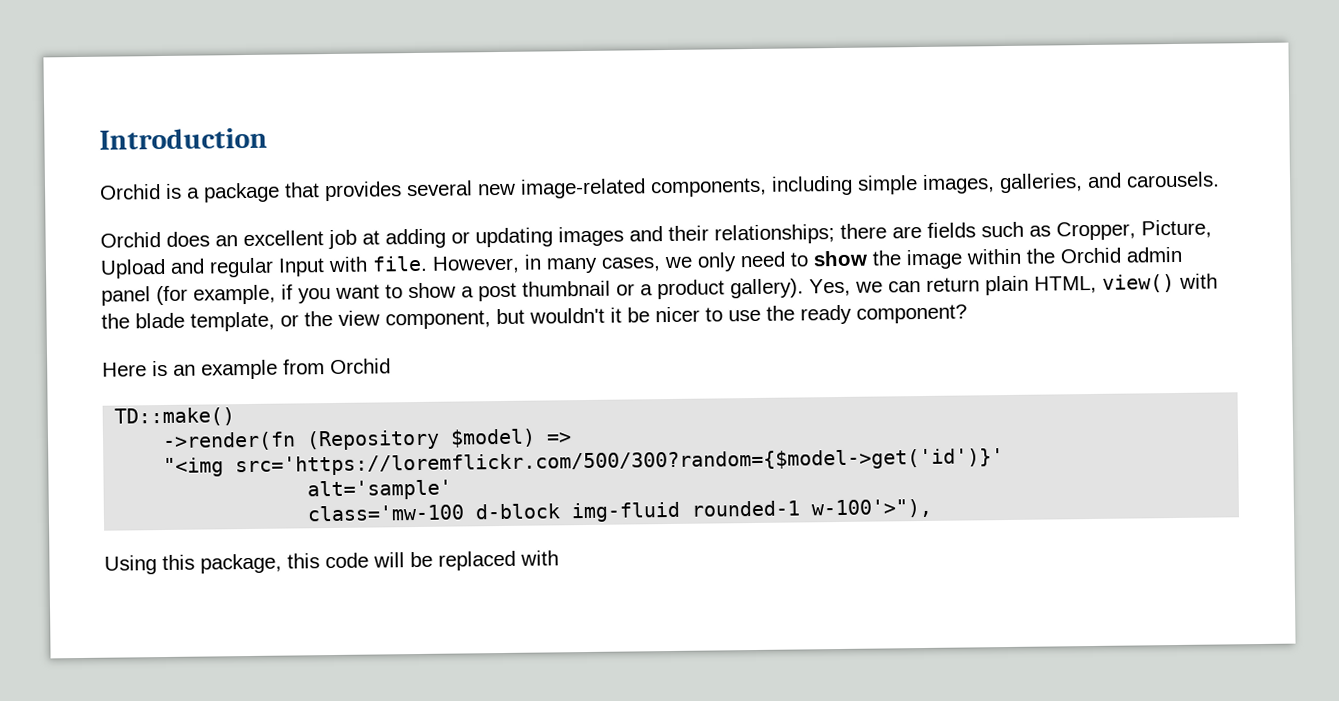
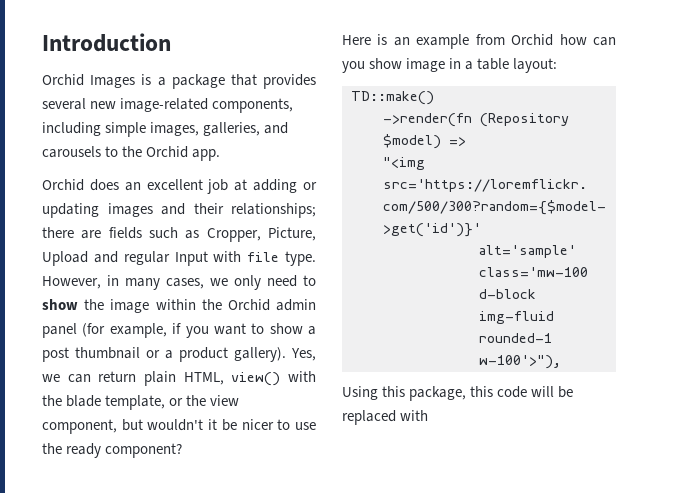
- Orchid is a package that provides several new image-related components, including simple images, galleries, and carousels.
+ Orchid Images is a package that provides several new image-related components, including simple images, galleries, and carousels to the Orchid app.
- Orchid does an excellent job at adding or updating images and their relationships; there are fields such as Cropper, Picture, Upload and regular Input with file.
+ Orchid does an excellent job at adding or updating images and their relationships; there are fields such as Cropper, Picture, Upload and regular Input with file type.
- Here is an example from Orchid
+ Here is an example from Orchid how can you show image in a table layout:

